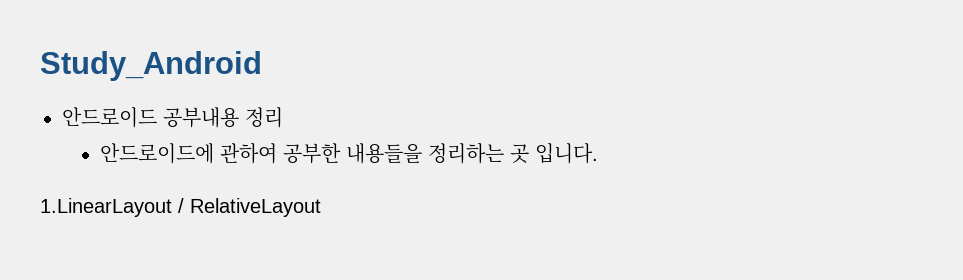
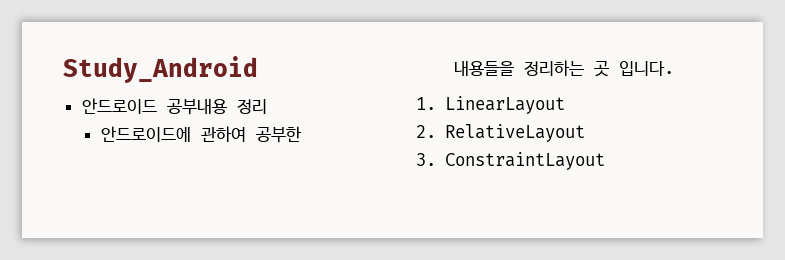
- 1.LinearLayout / RelativeLayout
+ 1. LinearLayout
+ 2. RelativeLayout
+ 3. ConstraintLayout

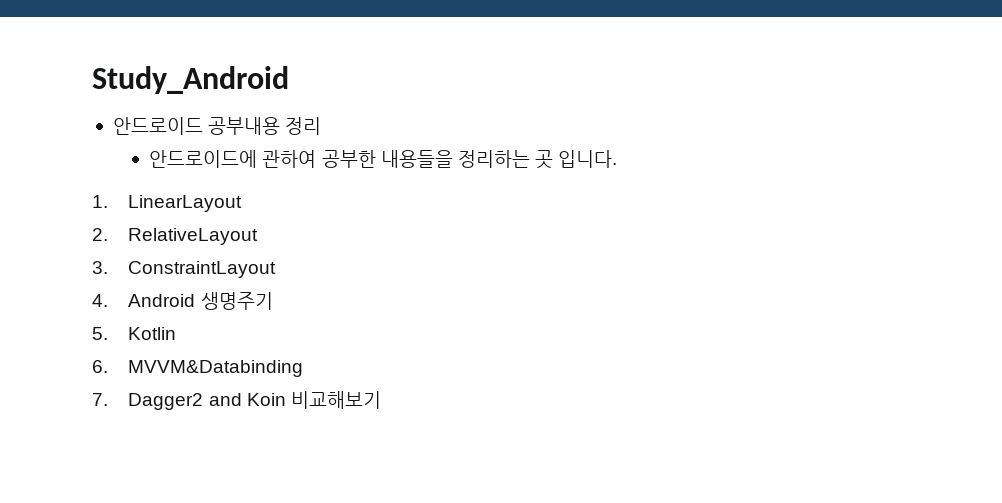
+ 4. Android 생명주기
+ 5. Kotlin
+ 6. MVVM&Databinding
+ 7. Dagger2 and Koin 비교해보기

